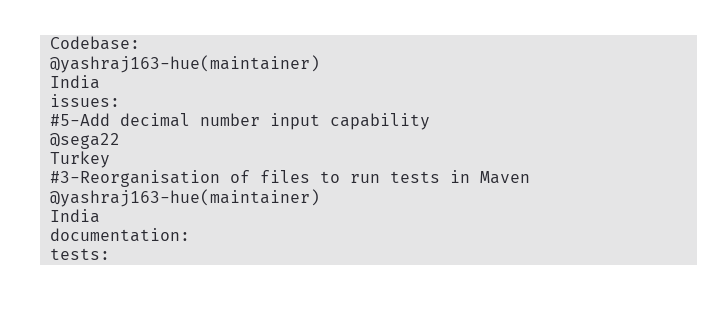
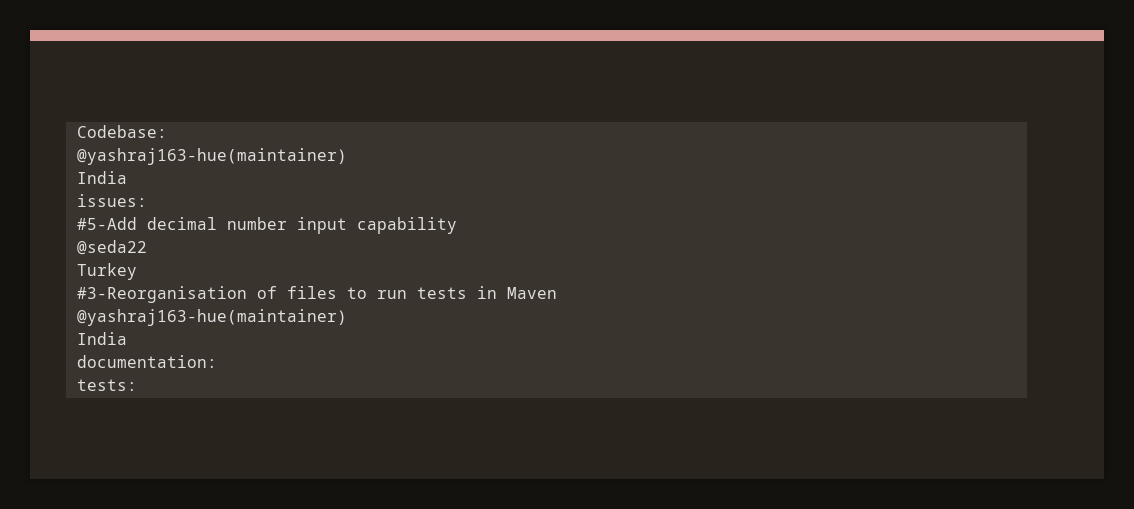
- @sega22
+ @seda22

